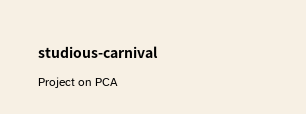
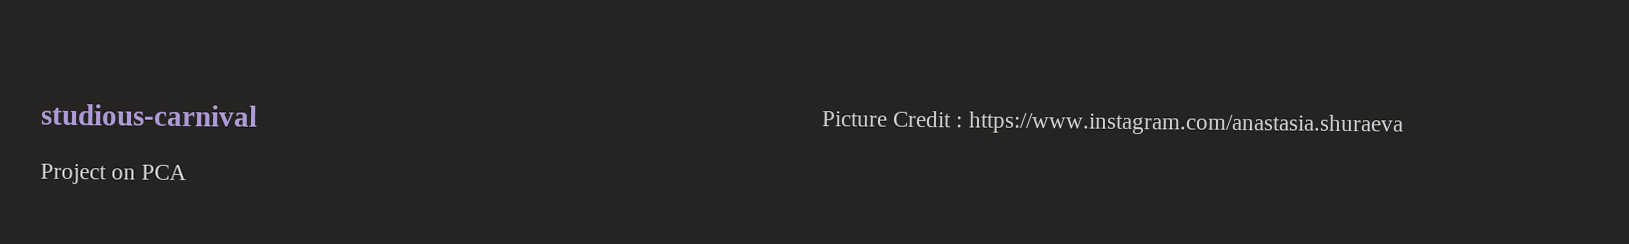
+ Picture Credit : https://www.instagram.com/anastasia.shuraeva

